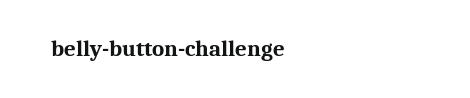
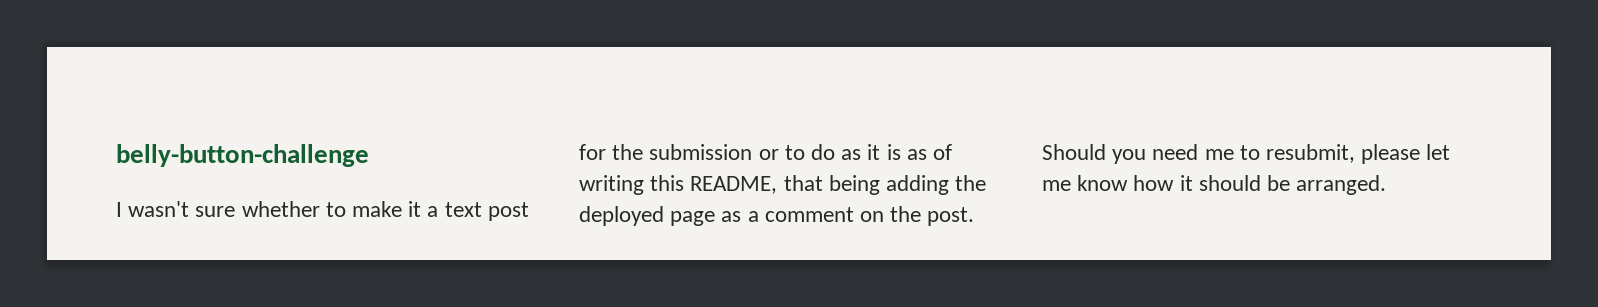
+ I wasn't sure whether to make it a text post for the submission or to do as it is as of writing this README, that being adding the deployed page as a comment on the post. Should you need me to resubmit, please let me know how it should be arranged.

